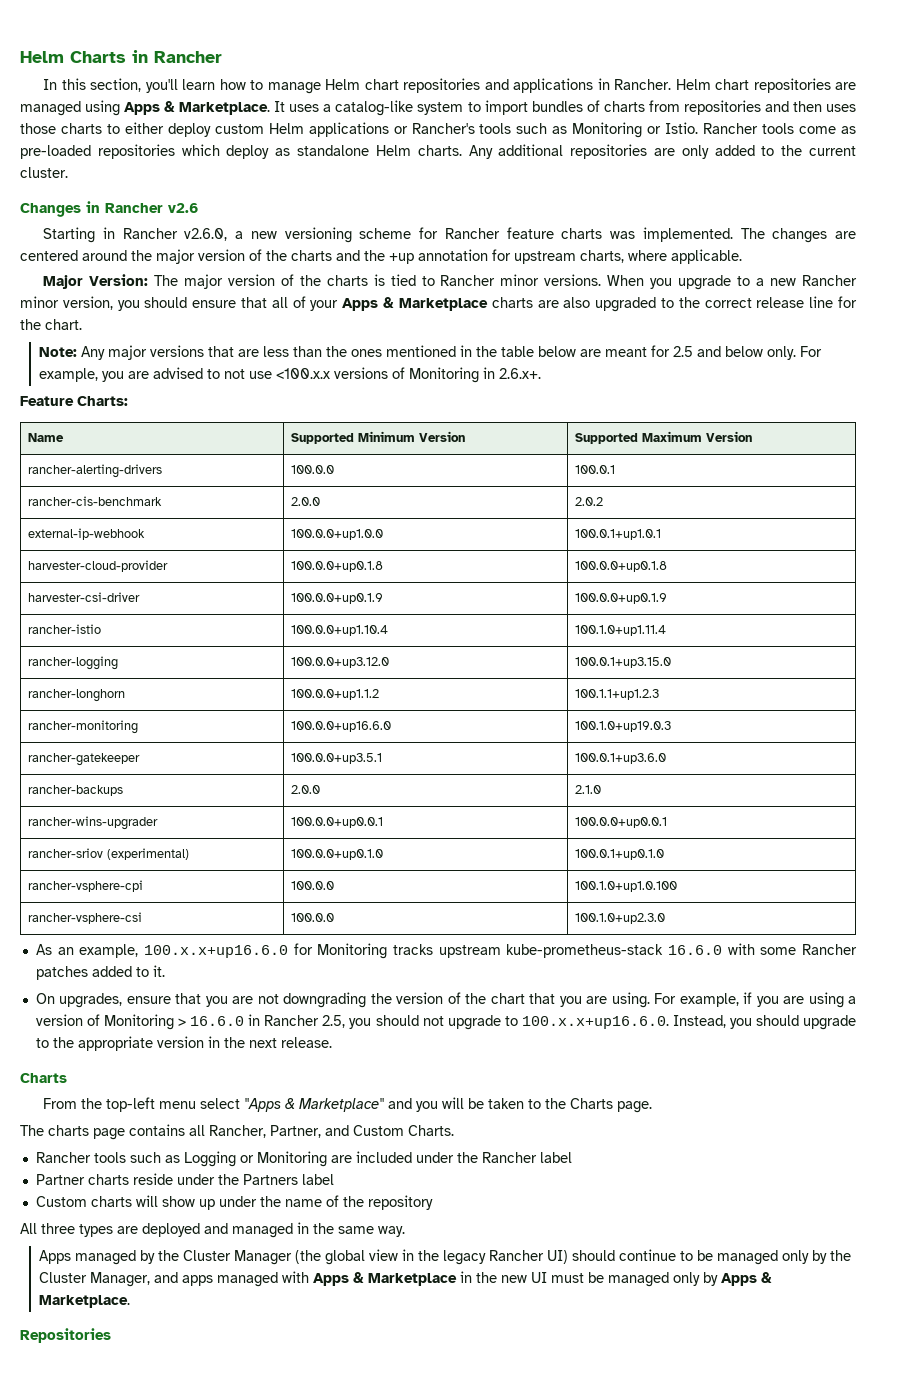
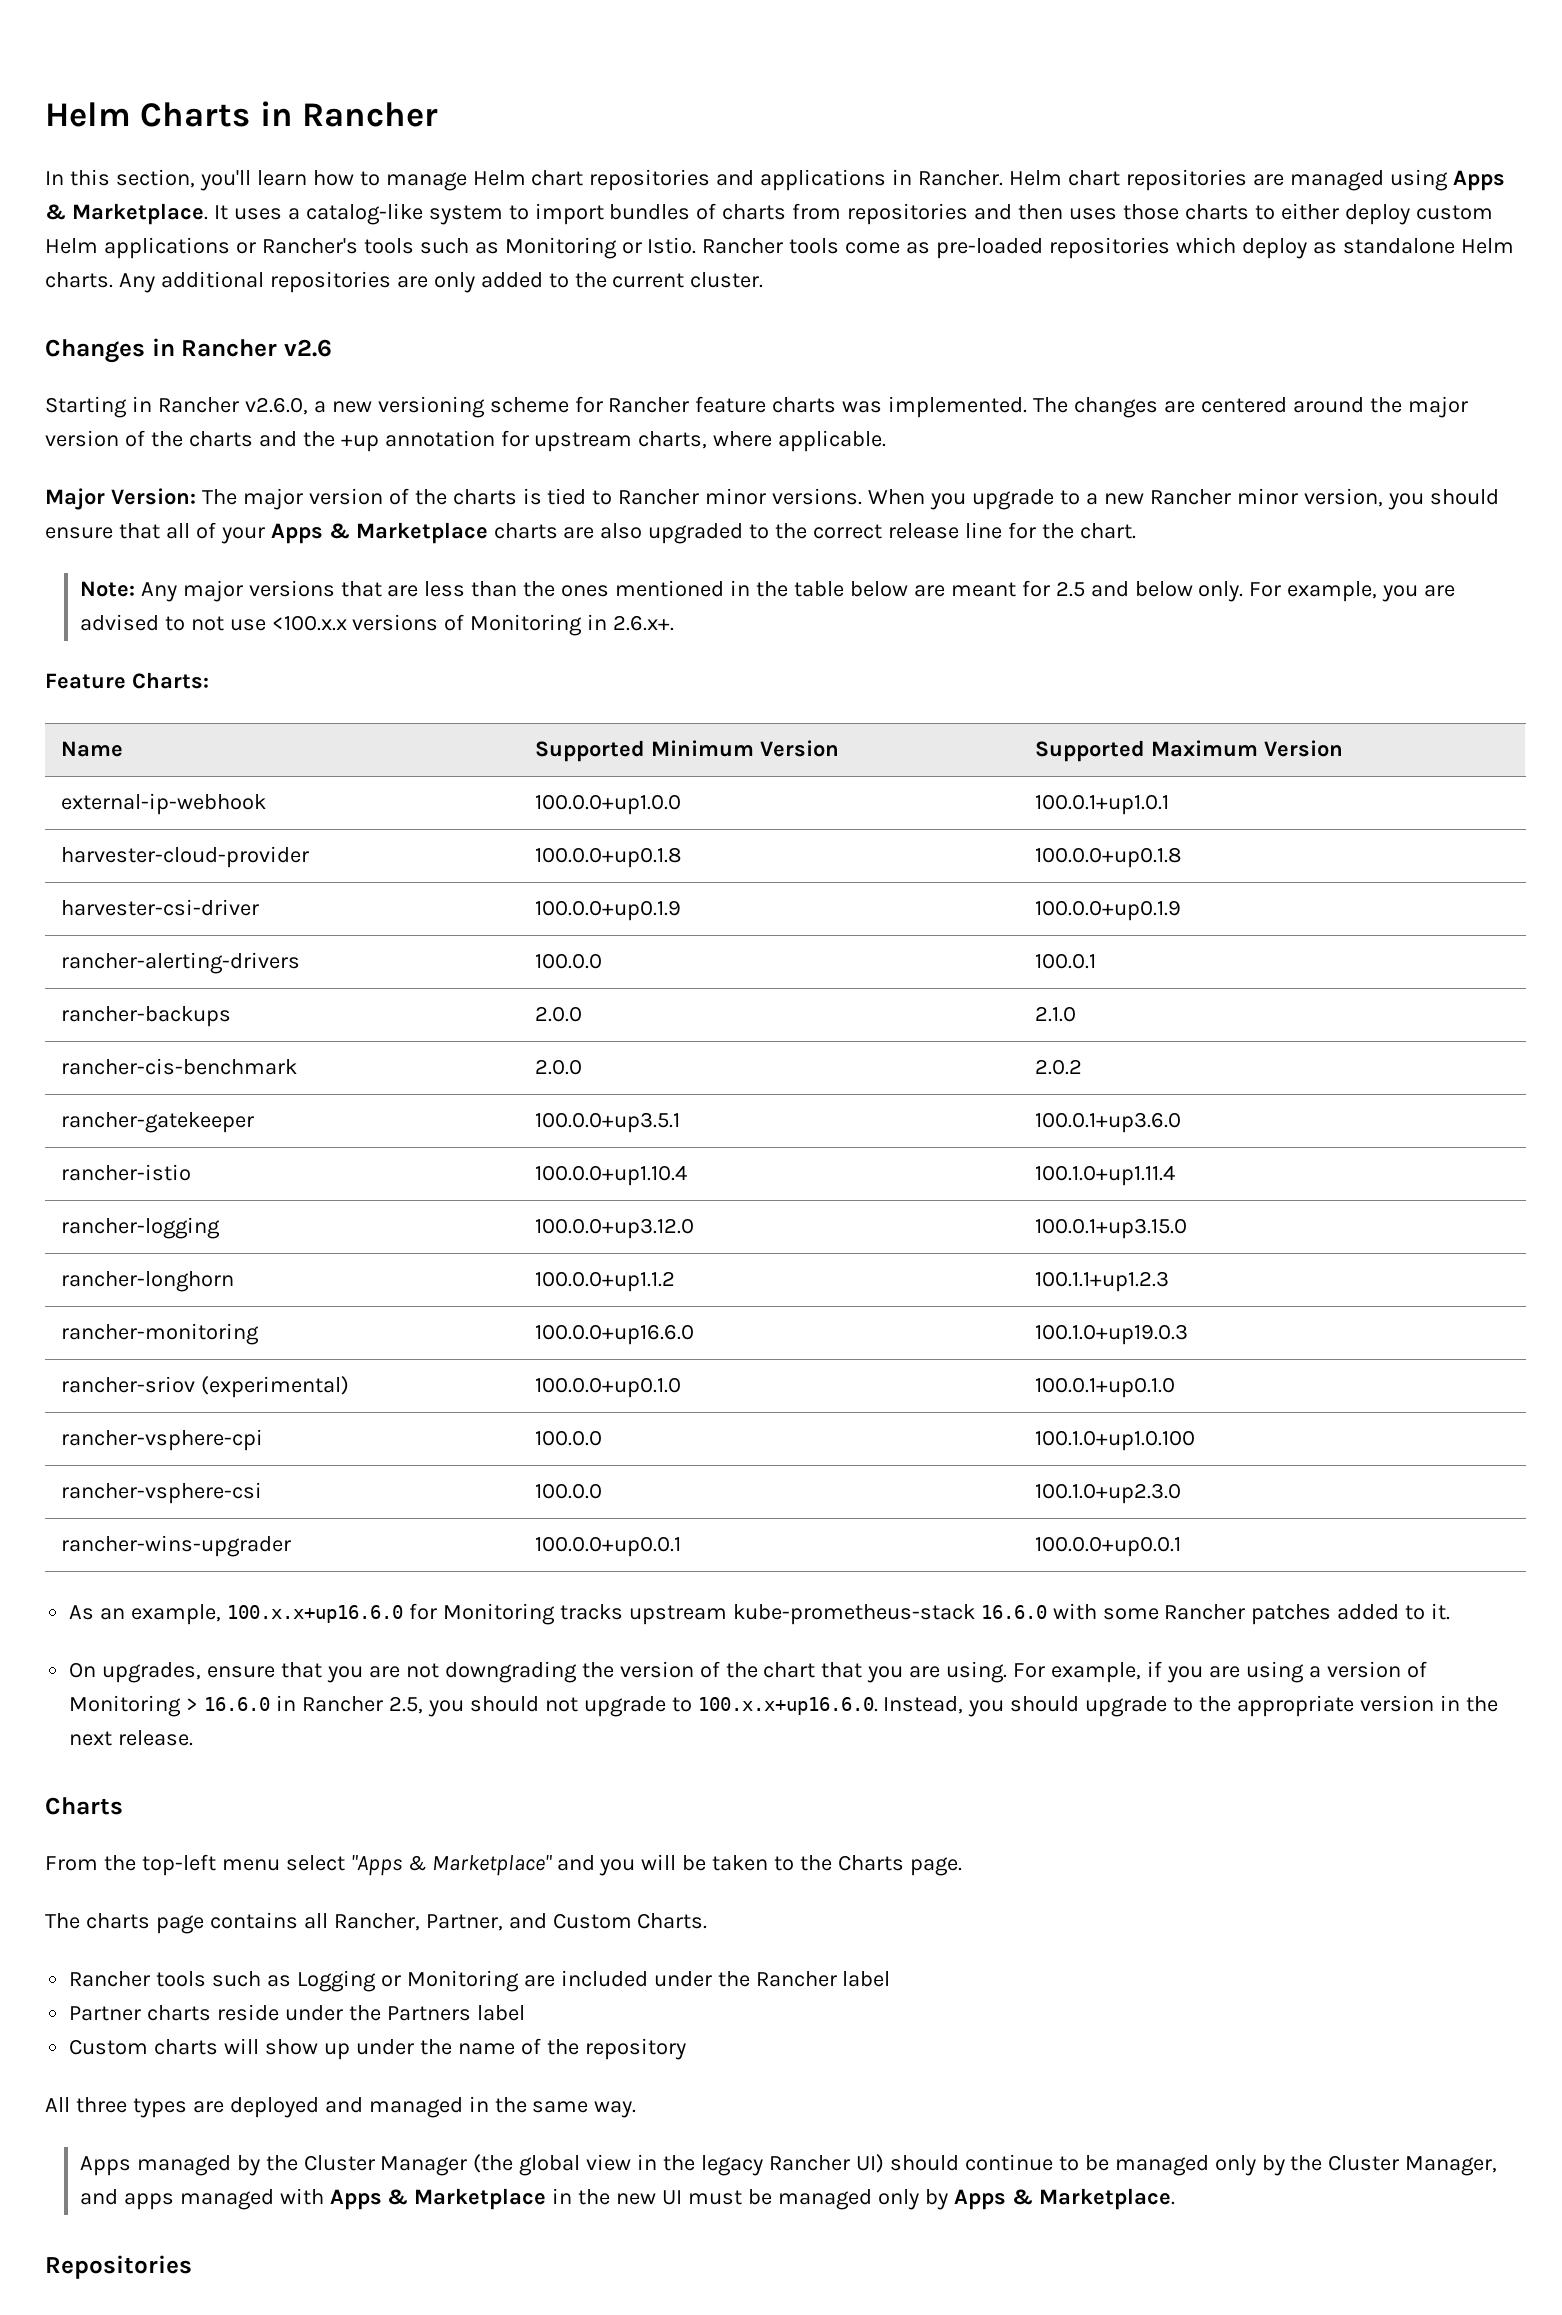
- rancher-alerting-drivers | 100.0.0 | 100.0.1
- rancher-cis-benchmark | 2.0.0 | 2.0.2
+ rancher-alerting-drivers | 100.0.0 | 100.0.1
+ rancher-backups | 2.0.0 | 2.1.0
+ rancher-cis-benchmark | 2.0.0 | 2.0.2
+ rancher-gatekeeper | 100.0.0+up3.5.1 | 100.0.1+up3.6.0
- rancher-gatekeeper | 100.0.0+up3.5.1 | 100.0.1+up3.6.0
- rancher-backups | 2.0.0 | 2.1.0
- rancher-wins-upgrader | 100.0.0+up0.0.1 | 100.0.0+up0.0.1
+ rancher-wins-upgrader | 100.0.0+up0.0.1 | 100.0.0+up0.0.1

